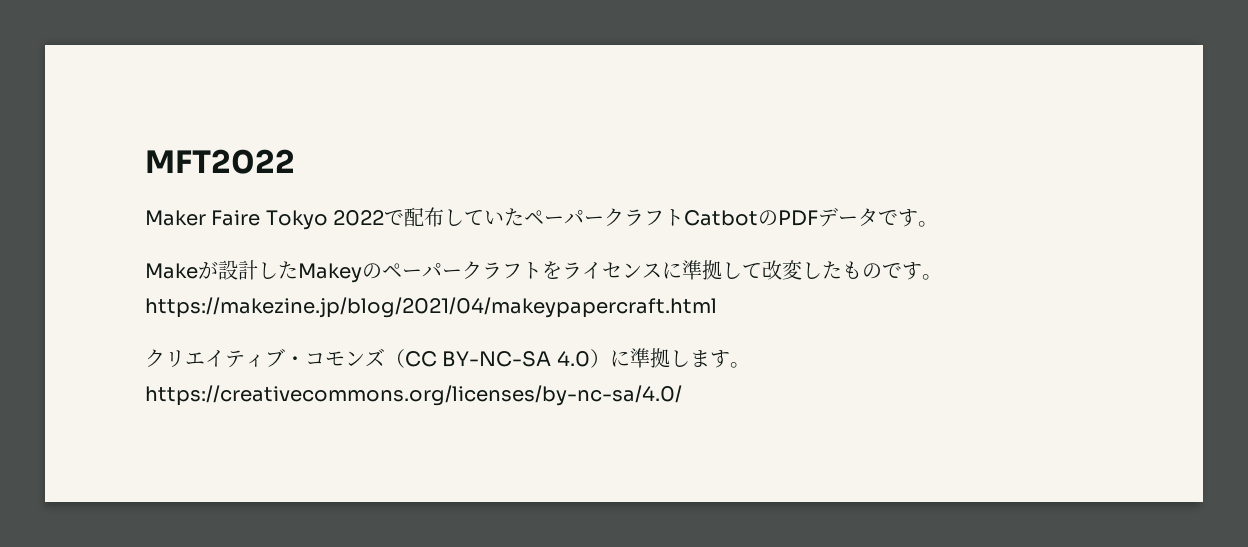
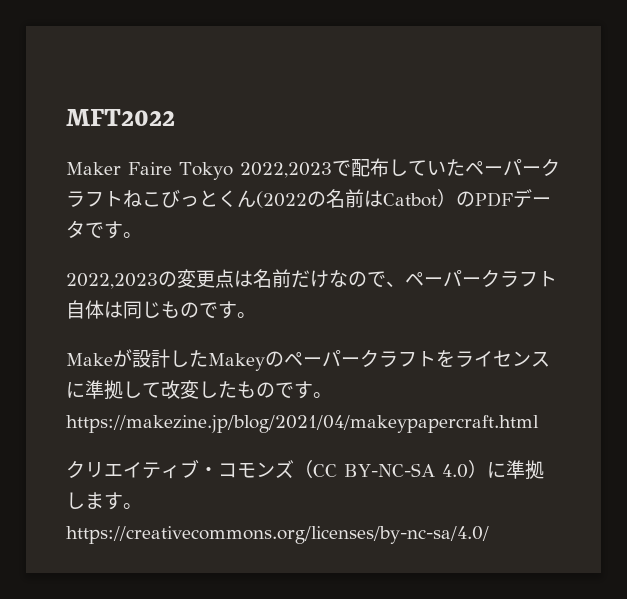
- Maker Faire Tokyo 2022で配布していたペーパークラフトCatbotのPDFデータです。
+ Maker Faire Tokyo 2022,2023で配布していたペーパークラフトねこびっとくん(2022の名前はCatbot）のPDFデータです。
+ 2022,2023の変更点は名前だけなので、ペーパークラフト自体は同じものです。

